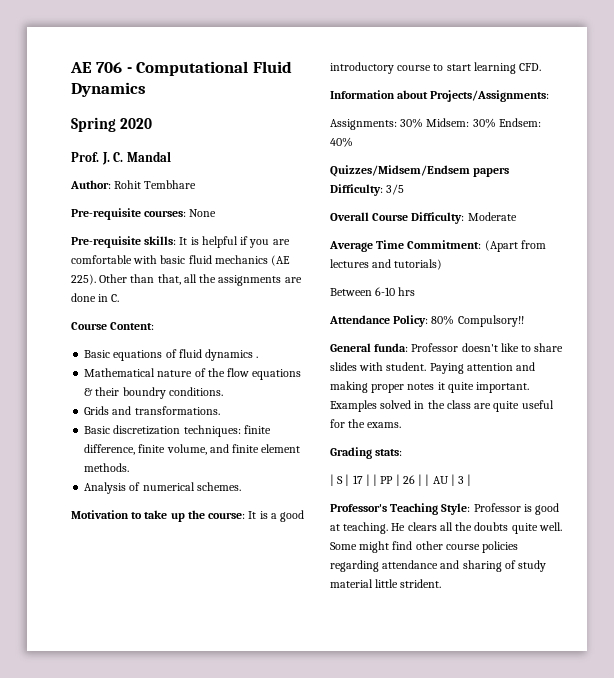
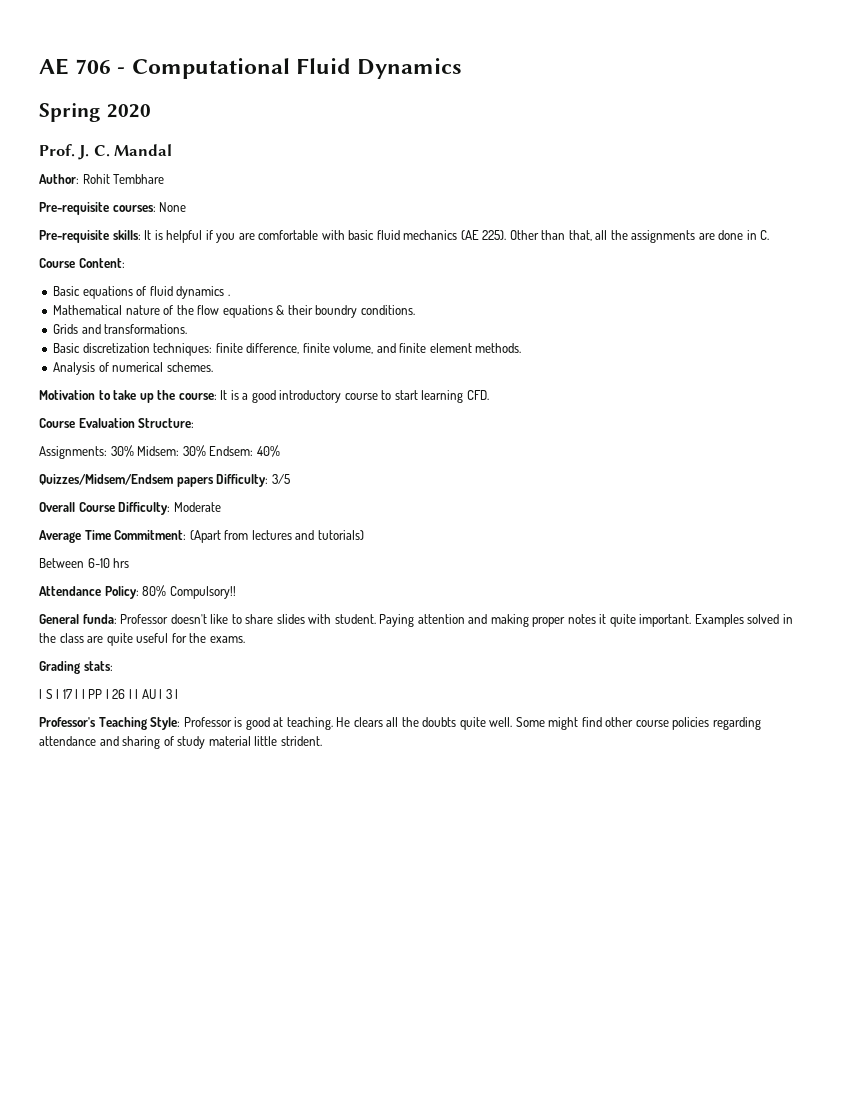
- Information about Projects/Assignments:
+ Course Evaluation Structure:

